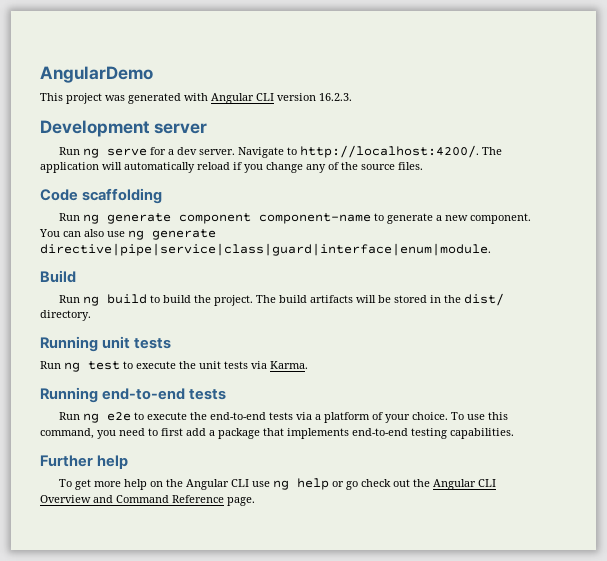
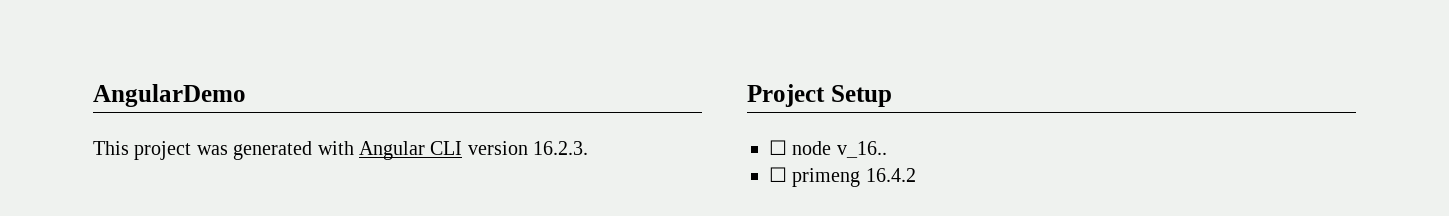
- Development server
- Run ng serve for a dev server. Navigate to http://localhost:4200/. The application will automatically reload if you change any of the source files.
- Code scaffolding
- Run ng generate component component-name to generate a new component. You can also use ng generate directive|pipe|service|class|guard|interface|enum|module.
- Build
- Run ng build to build the project. The build artifacts will be stored in the dist/ directory.
- Running unit tests
- Run ng test to execute the unit tests via Karma.
- Running end-to-end tests
- Run ng e2e to execute the end-to-end tests via a platform of your choice. To use this command, you need to first add a package that implements end-to-end testing capabilities.
- Further help
- To get more help on the Angular CLI use ng help or go check out the Angular CLI Overview and Command Reference page.
+ Project Setup
+ ☐ node v_16..
+ ☐ primeng 16.4.2

